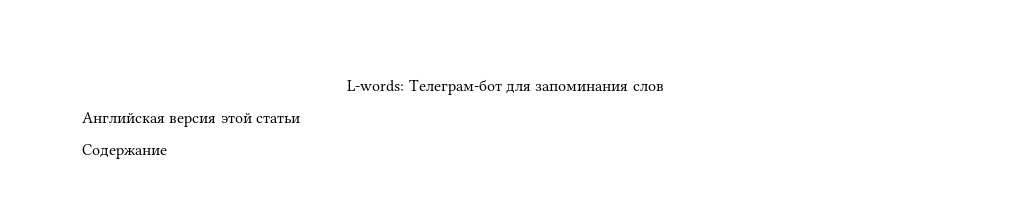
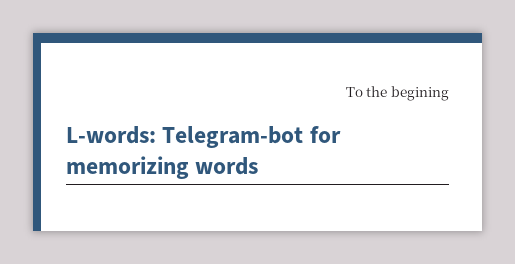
- L-words: Телеграм-бот для запоминания слов
- Английская версия этой статьи
- Содержание
+ To the begining
+ L-words: Telegram-bot for memorizing words

